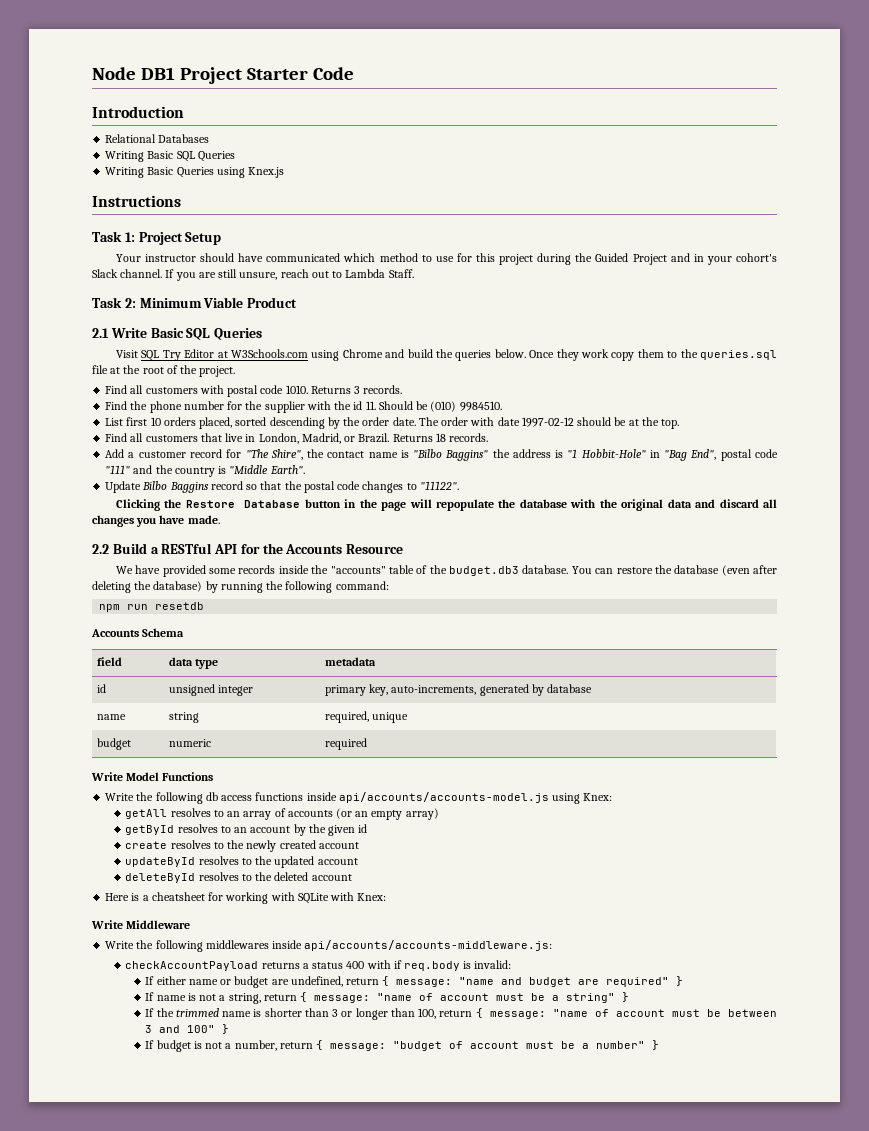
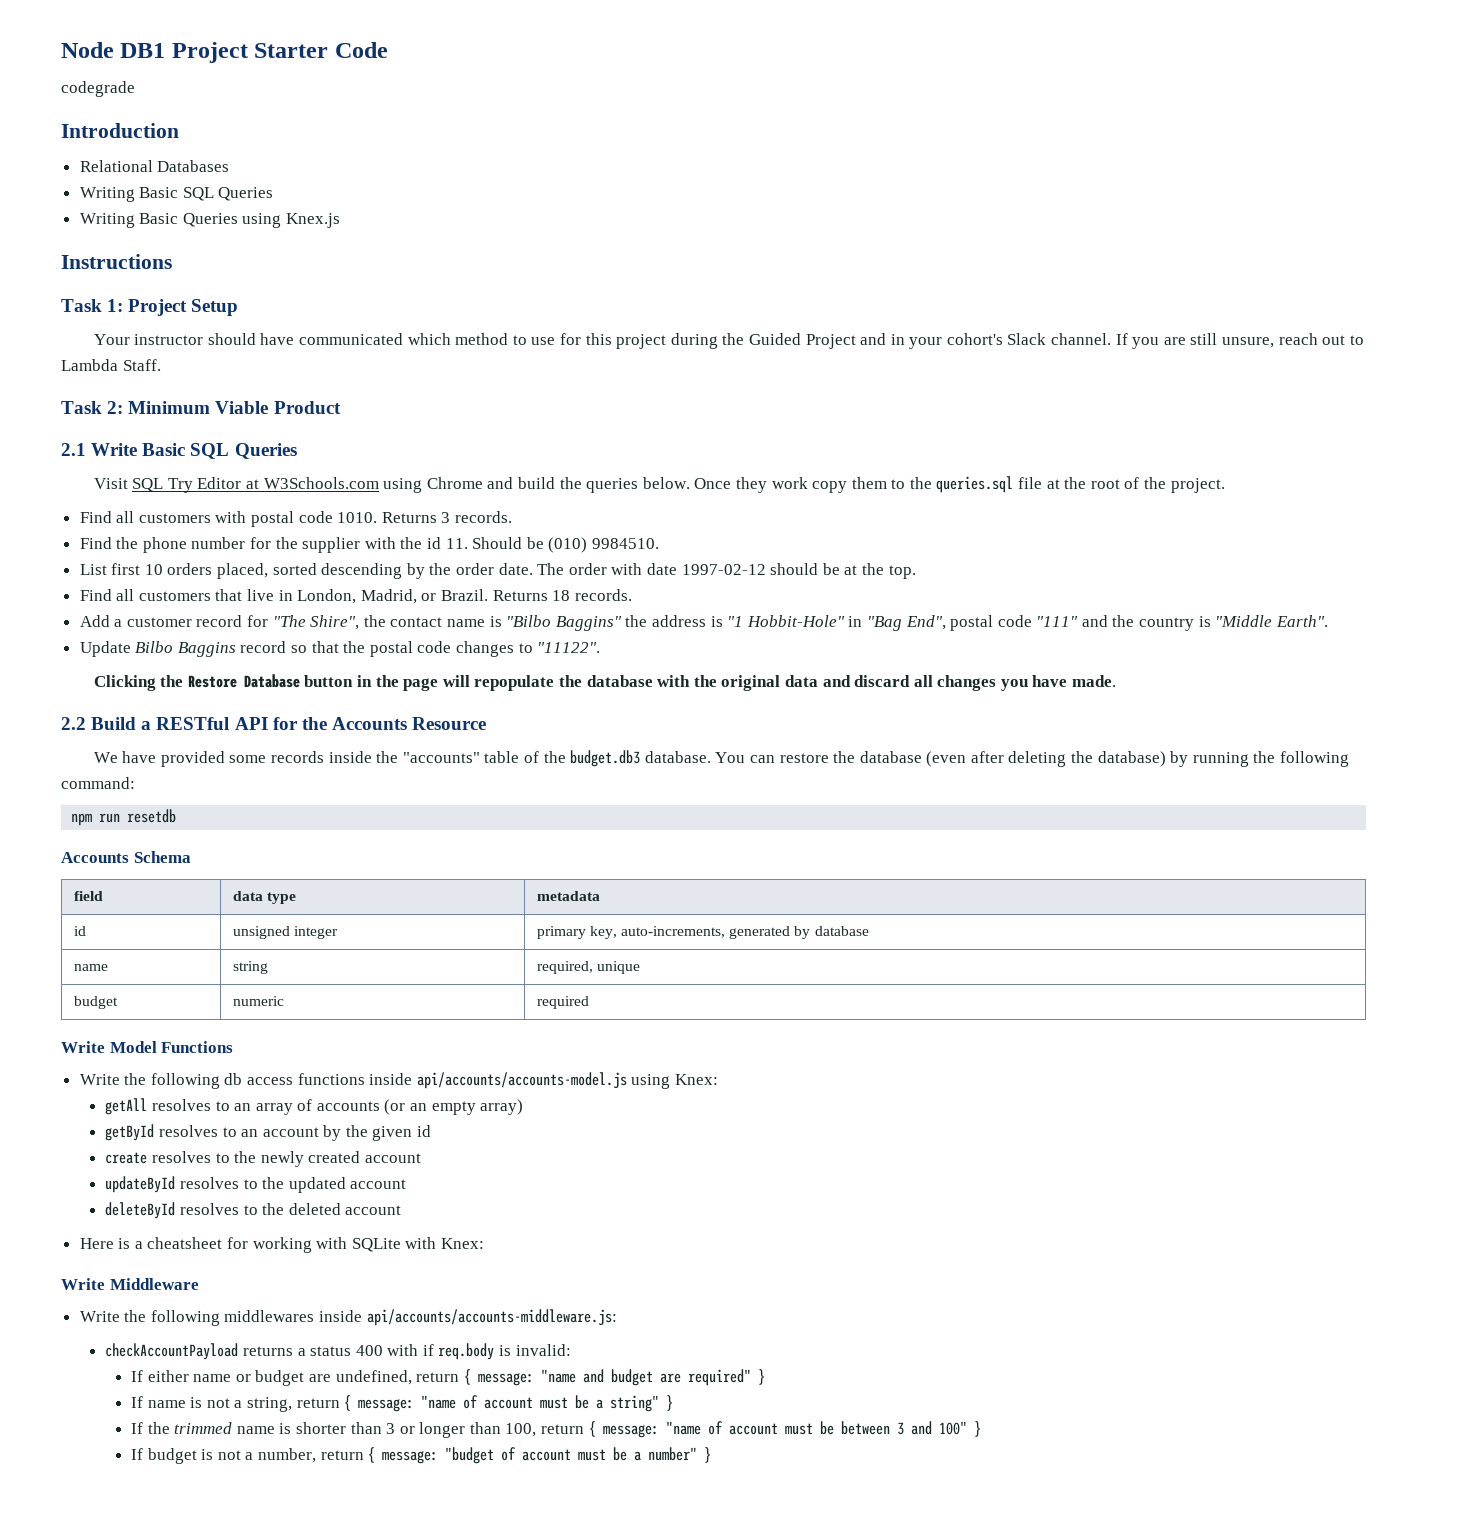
+ codegrade

